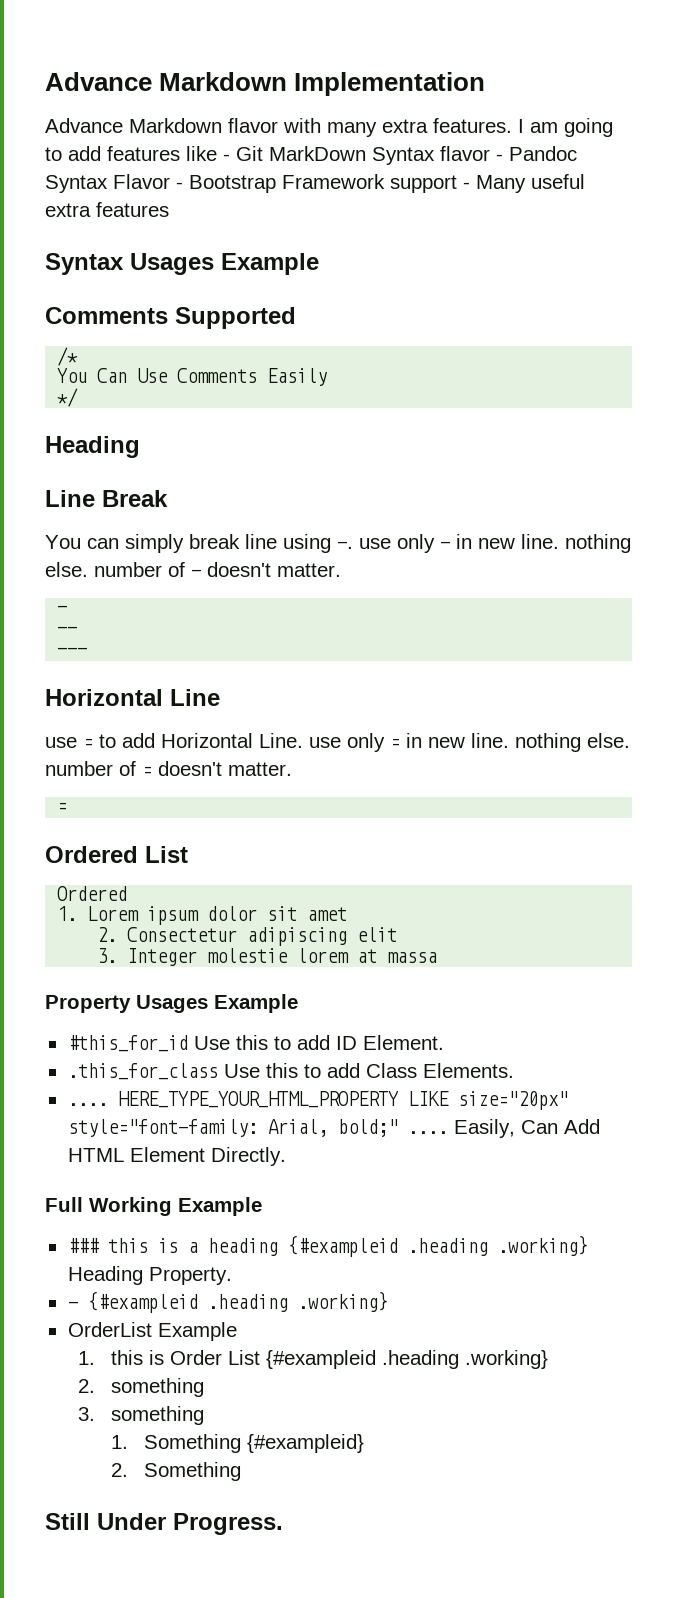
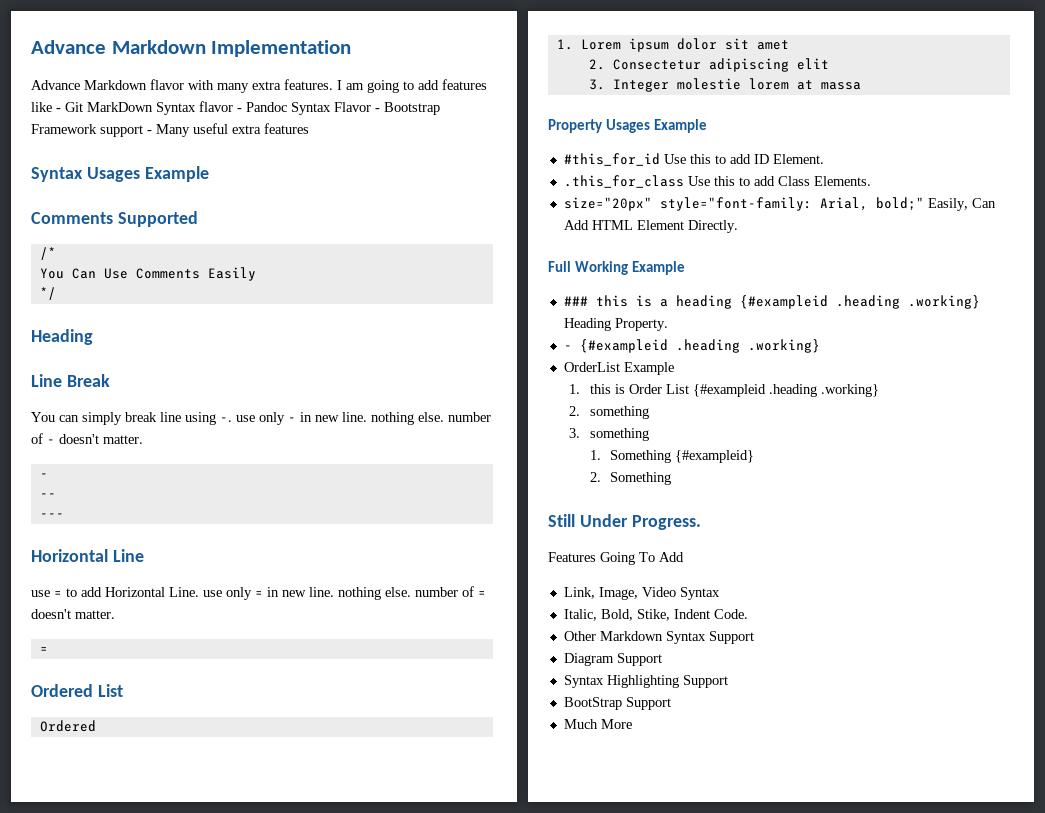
- .... HERE_TYPE_YOUR_HTML_PROPERTY LIKE size="20px" style="font-family: Arial, bold;" .... Easily, Can Add HTML Element Directly.
+ size="20px" style="font-family: Arial, bold;" Easily, Can Add HTML Element Directly.
+ Features Going To Add
+ Link, Image, Video Syntax
+ Italic, Bold, Stike, Indent Code.
+ Other Markdown Syntax Support
+ Diagram Support
+ Syntax Highlighting Support
+ BootStrap Support
+ Much More

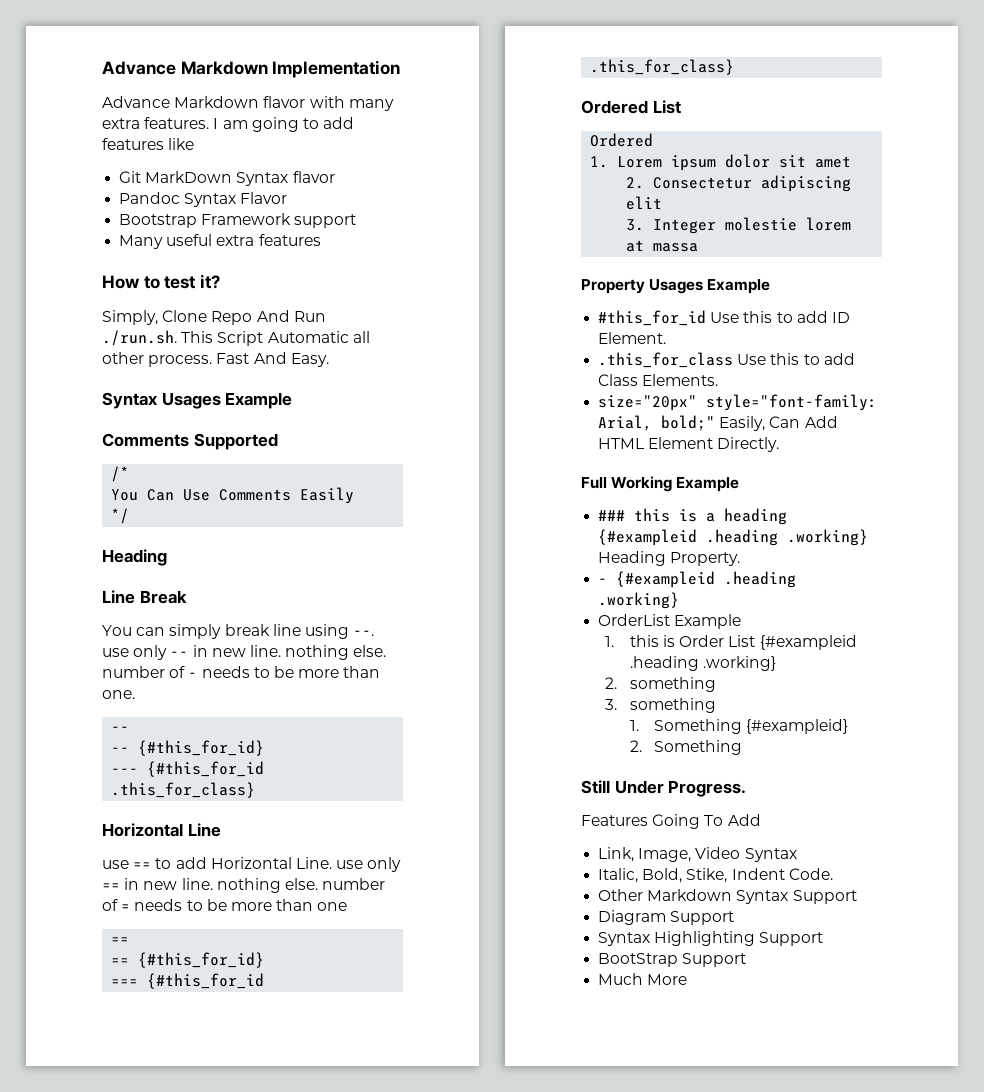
- I am going to add features like - Git MarkDown Syntax flavor - Pandoc Syntax Flavor - Bootstrap Framework support - Many useful extra features
+ I am going to add features like
+ Git MarkDown Syntax flavor
+ Pandoc Syntax Flavor
+ Bootstrap Framework support
+ Many useful extra features
+ How to test it?
+ Simply, Clone Repo And Run ./run.sh. This Script Automatic all other process. Fast And Easy.
- You can simply break line using -. use only - in new line. nothing else. number of - doesn't matter.
- -
+ You can simply break line using --. use only -- in new line. nothing else. number of - needs to be more than one.
  --
+ -- {#this_for_id}
- ---
+ --- {#this_for_id .this_for_class}
- use = to add Horizontal Line. use only = in new line. nothing else. number of = doesn't matter.
- =
+ use == to add Horizontal Line. use only == in new line. nothing else. number of = needs to be more than one
+ ==
+ == {#this_for_id}
+ === {#this_for_id .this_for_class}

